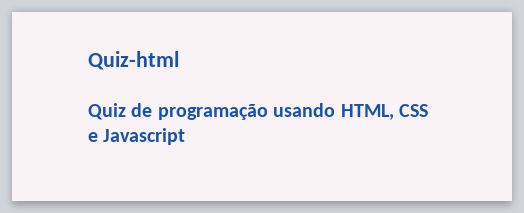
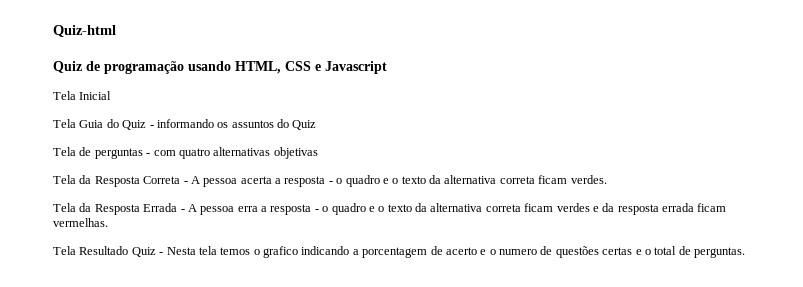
+ Tela Inicial
+ Tela Guia do Quiz - informando os assuntos do Quiz
+ Tela de perguntas - com quatro alternativas objetivas
+ Tela da Resposta Correta - A pessoa acerta a resposta - o quadro e o texto da alternativa correta ficam verdes.
+ Tela da Resposta Errada - A pessoa erra a resposta - o quadro e o texto da alternativa correta ficam verdes e da resposta errada ficam vermelhas.
+ Tela Resultado Quiz - Nesta tela temos o grafico indicando a porcentagem de acerto e o numero de questões certas e o total de perguntas.

